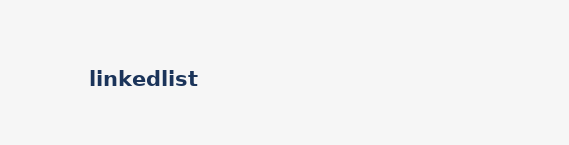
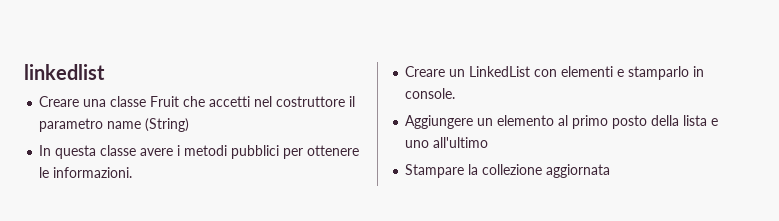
+ Creare una classe Fruit che accetti nel costruttore il parametro name (String)
+ In questa classe avere i metodi pubblici per ottenere le informazioni.
+ Creare un LinkedList con elementi e stamparlo in console.
+ Aggiungere un elemento al primo posto della lista e uno all'ultimo
+ Stampare la collezione aggiornata

